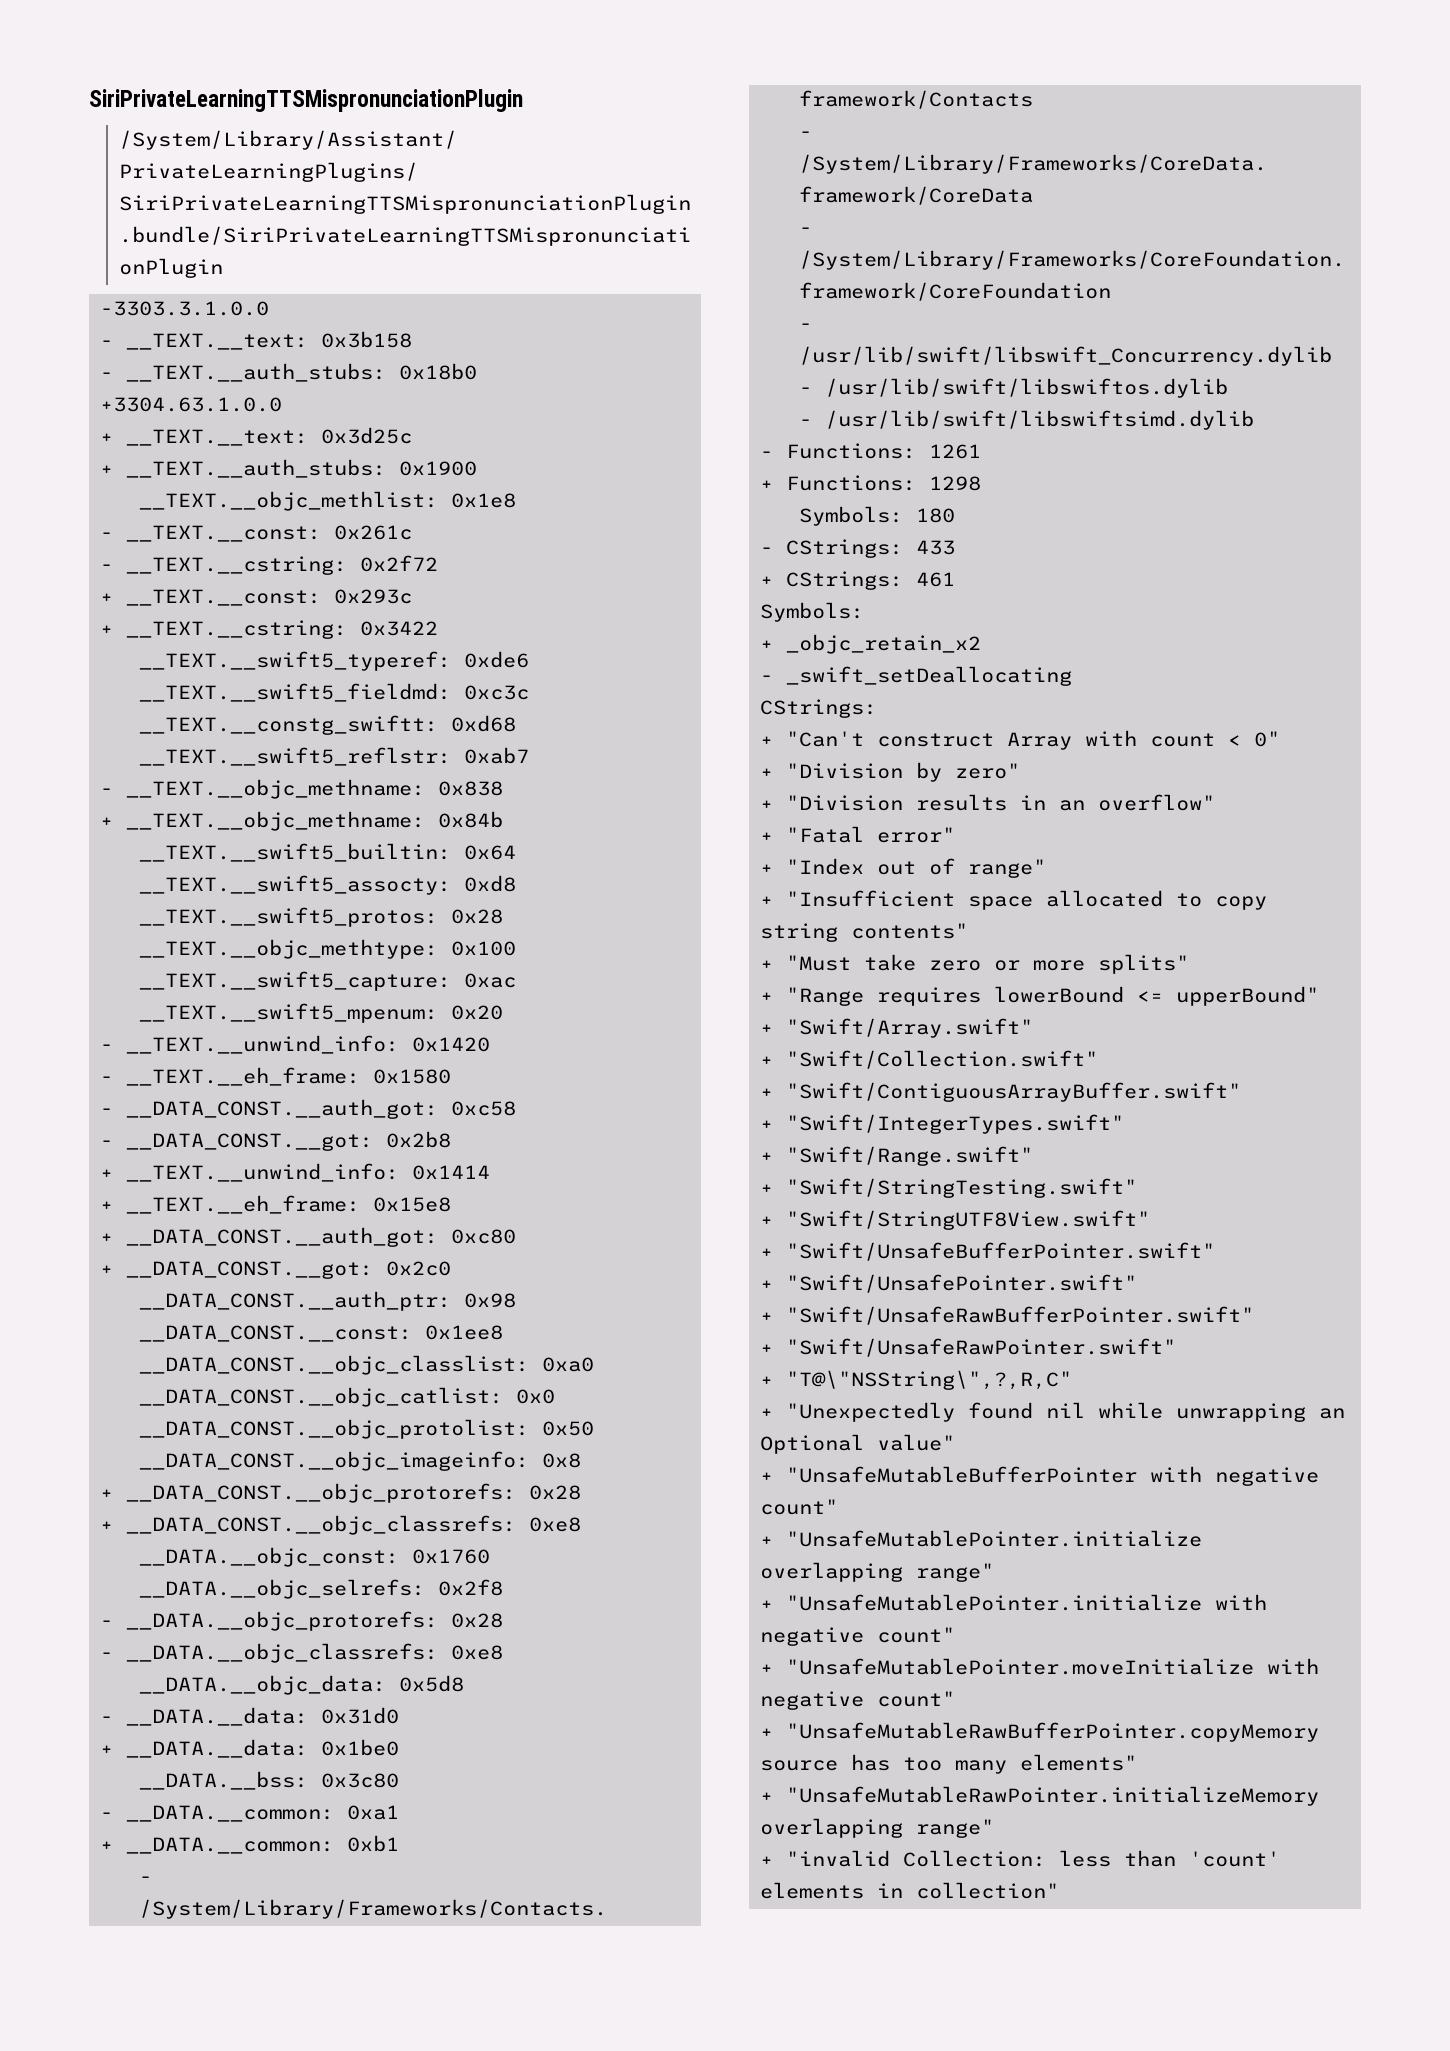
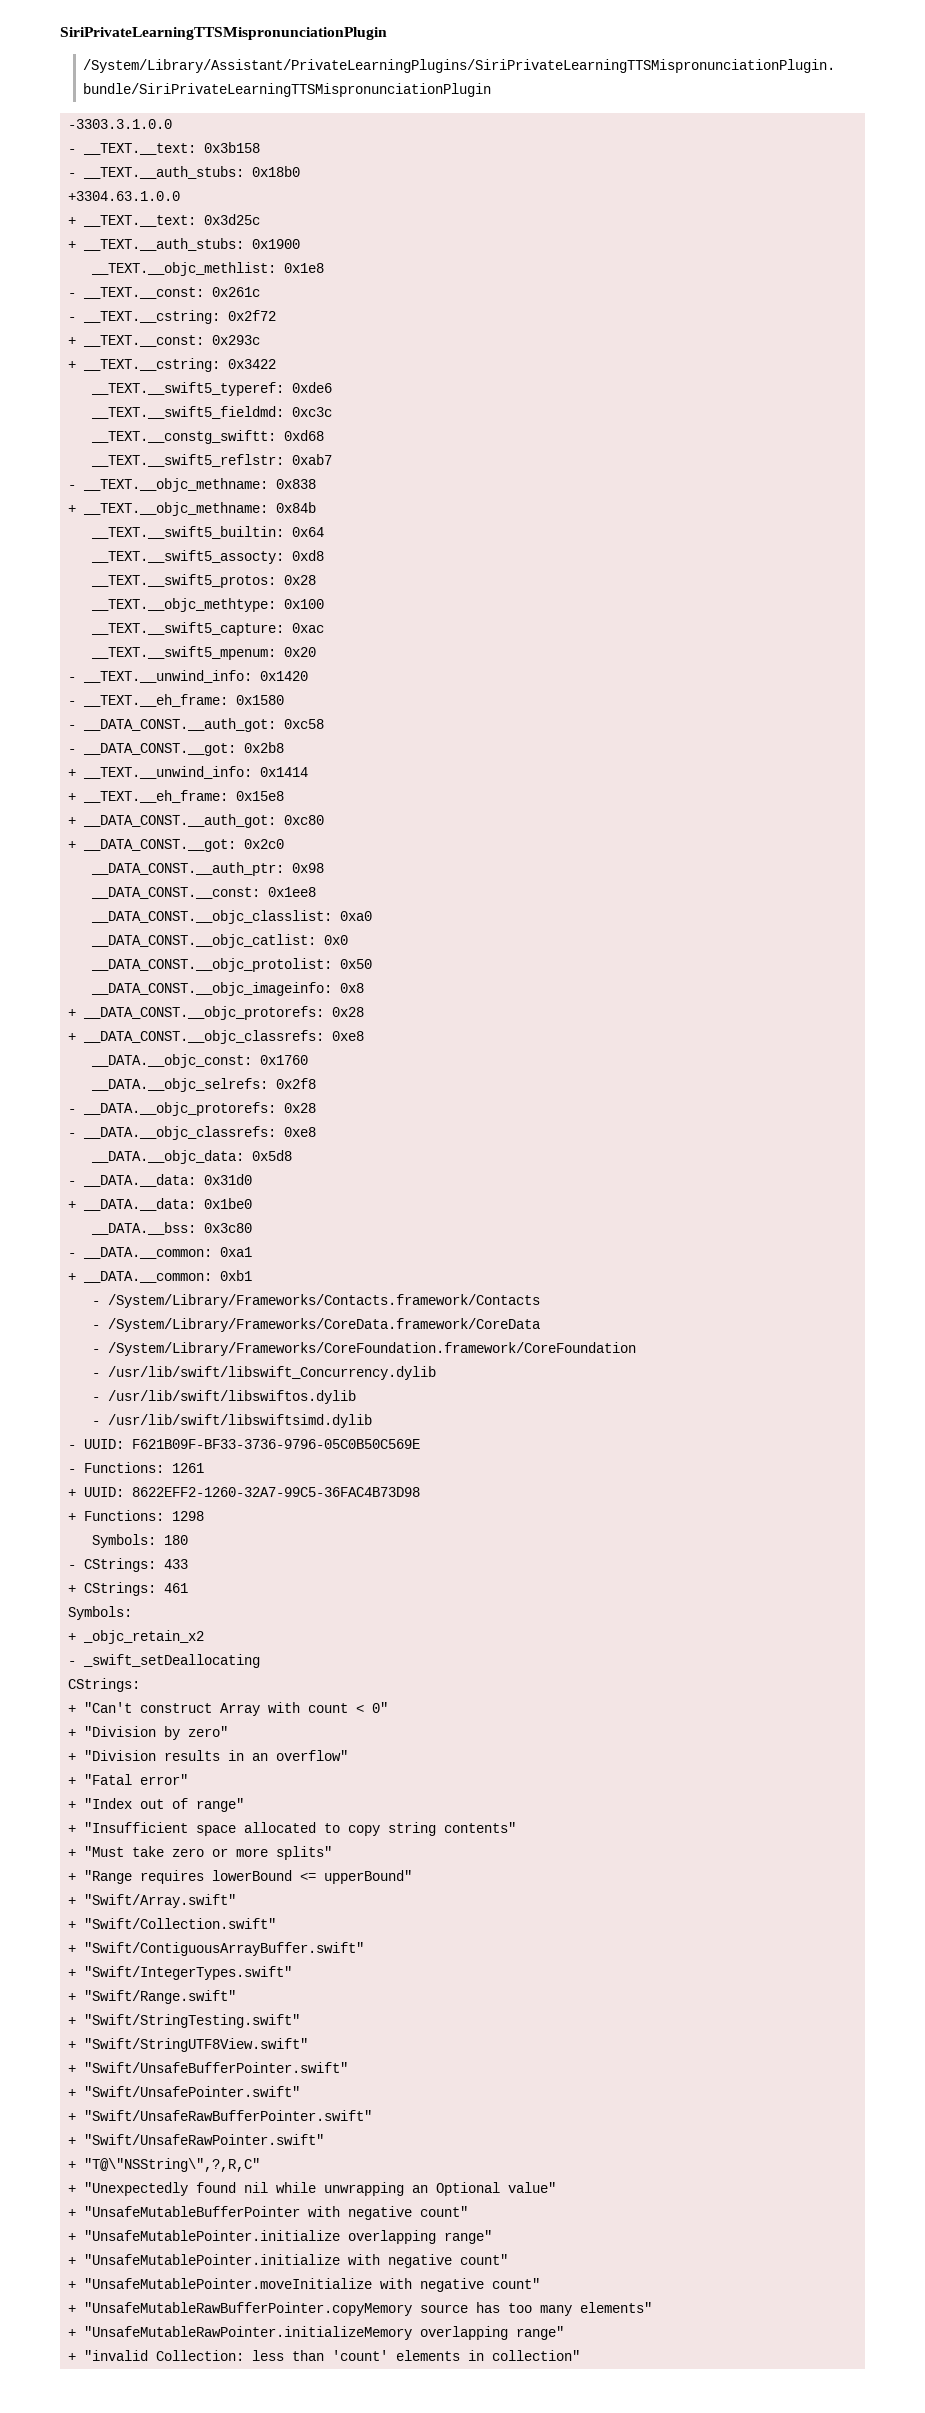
+ - UUID: F621B09F-BF33-3736-9796-05C0B50C569E
+ + UUID: 8622EFF2-1260-32A7-99C5-36FAC4B73D98

